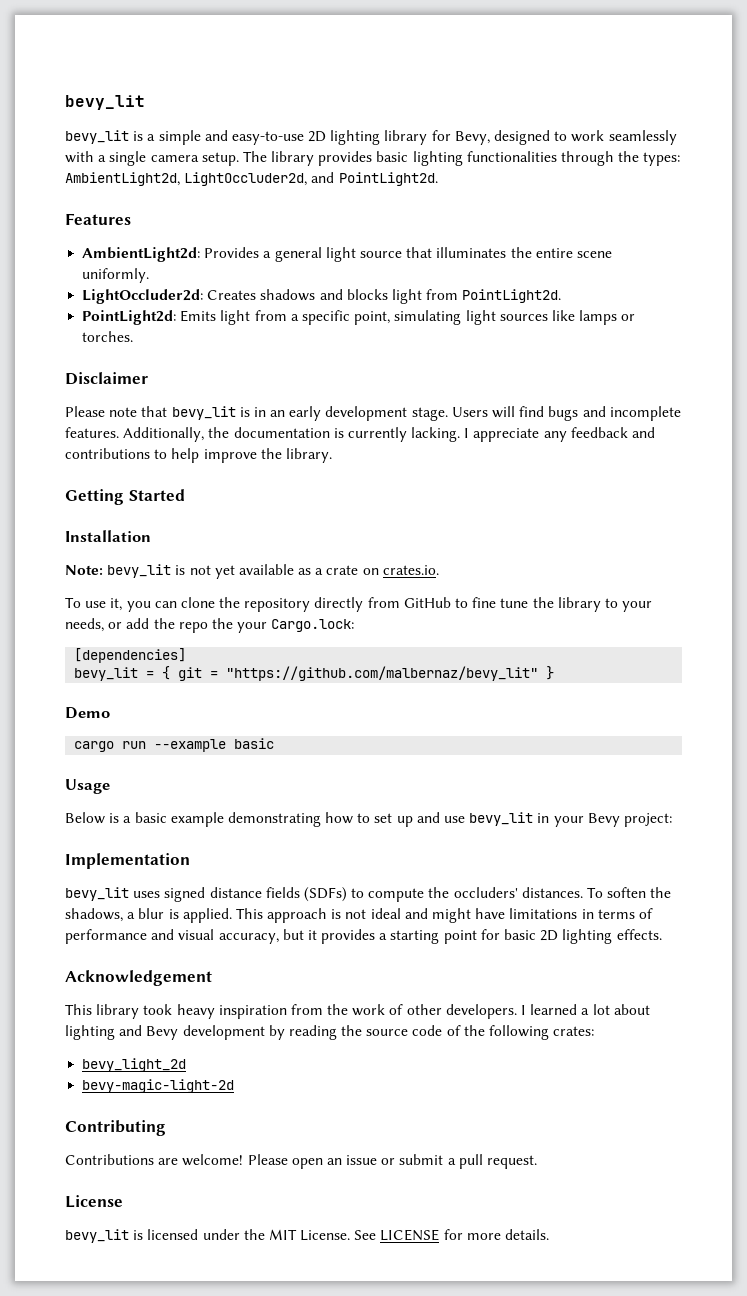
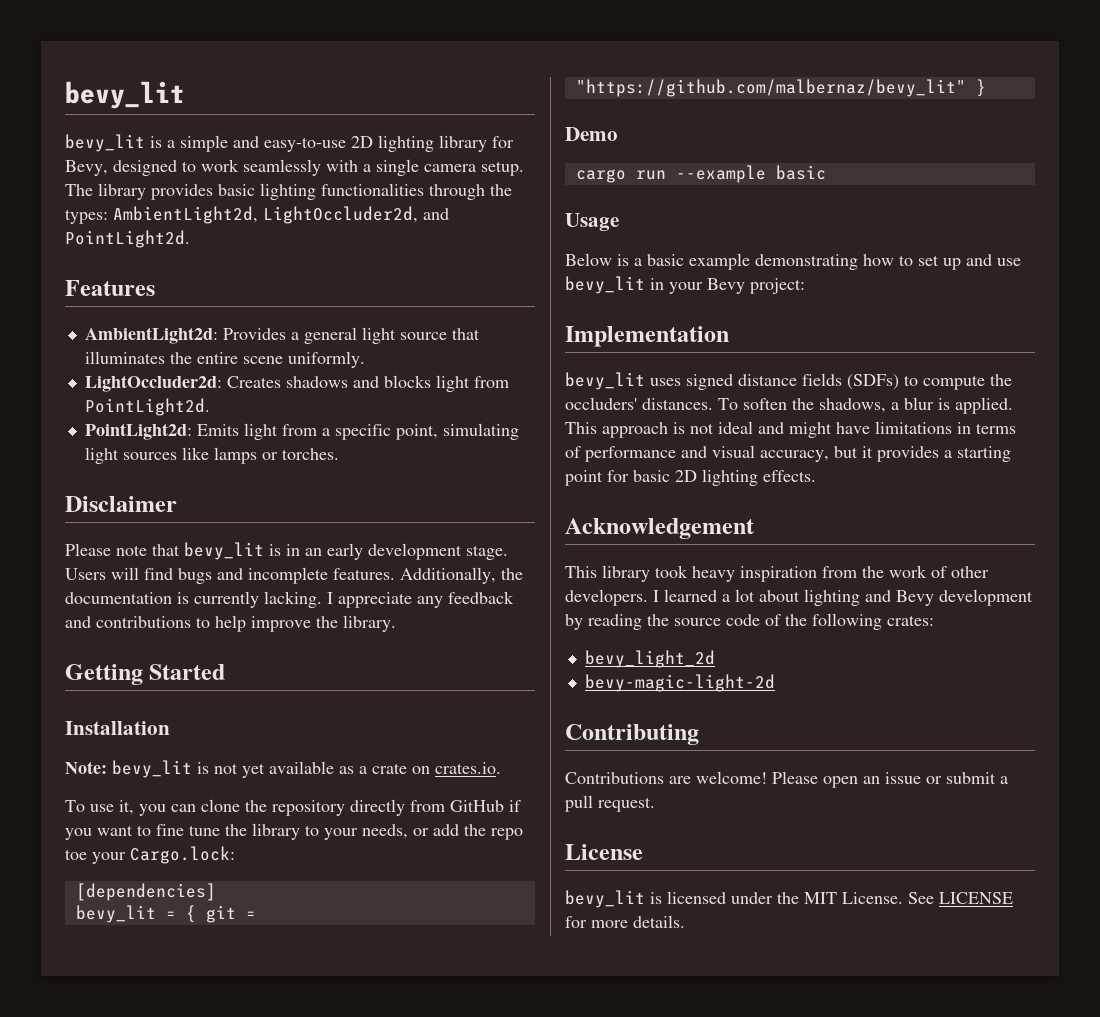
- To use it, you can clone the repository directly from GitHub to fine tune the library to your needs, or add the repo the your Cargo.lock:
+ To use it, you can clone the repository directly from GitHub if you want to fine tune the library to your needs, or add the repo toe your Cargo.lock:

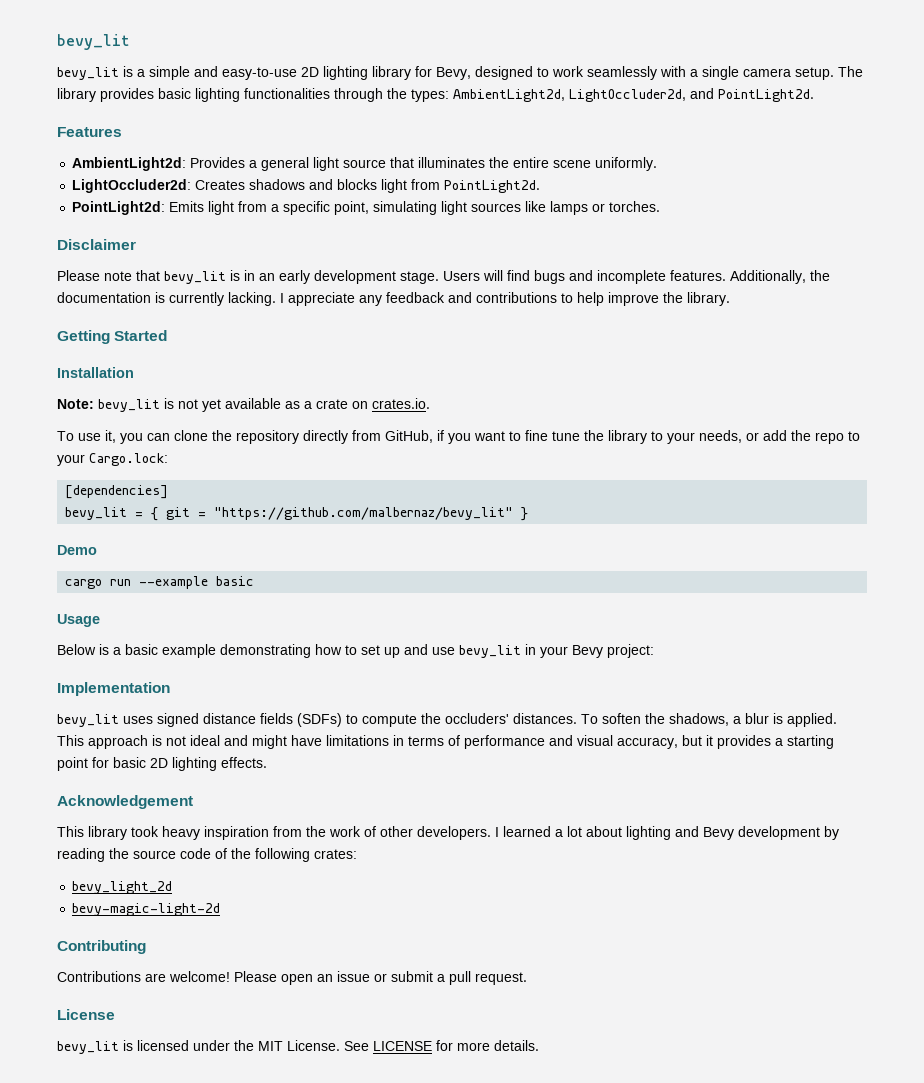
- To use it, you can clone the repository directly from GitHub if you want to fine tune the library to your needs, or add the repo toe your Cargo.lock:
+ To use it, you can clone the repository directly from GitHub, if you want to fine tune the library to your needs, or add the repo to your Cargo.lock:

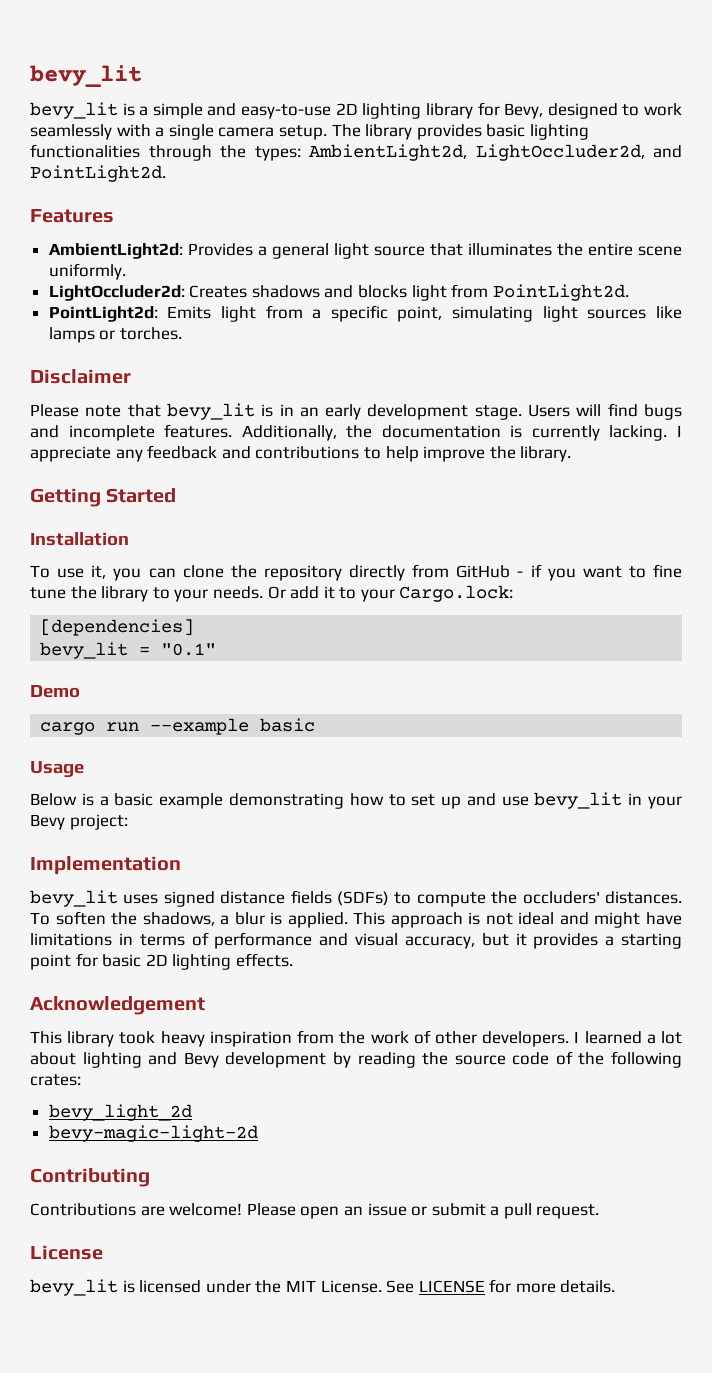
- Note: bevy_lit is not yet available as a crate on crates.io.
- To use it, you can clone the repository directly from GitHub, if you want to fine tune the library to your needs, or add the repo to your Cargo.lock:
+ To use it, you can clone the repository directly from GitHub - if you want to fine tune the library to your needs. Or add it to your Cargo.lock:
- bevy_lit = { git = "https://github.com/malbernaz/bevy_lit" }
+ bevy_lit = "0.1"

